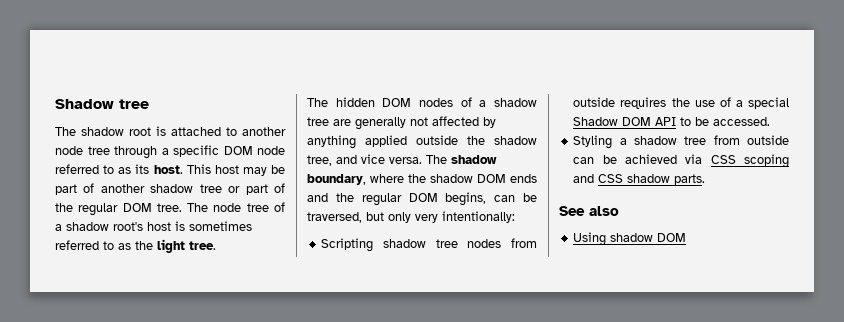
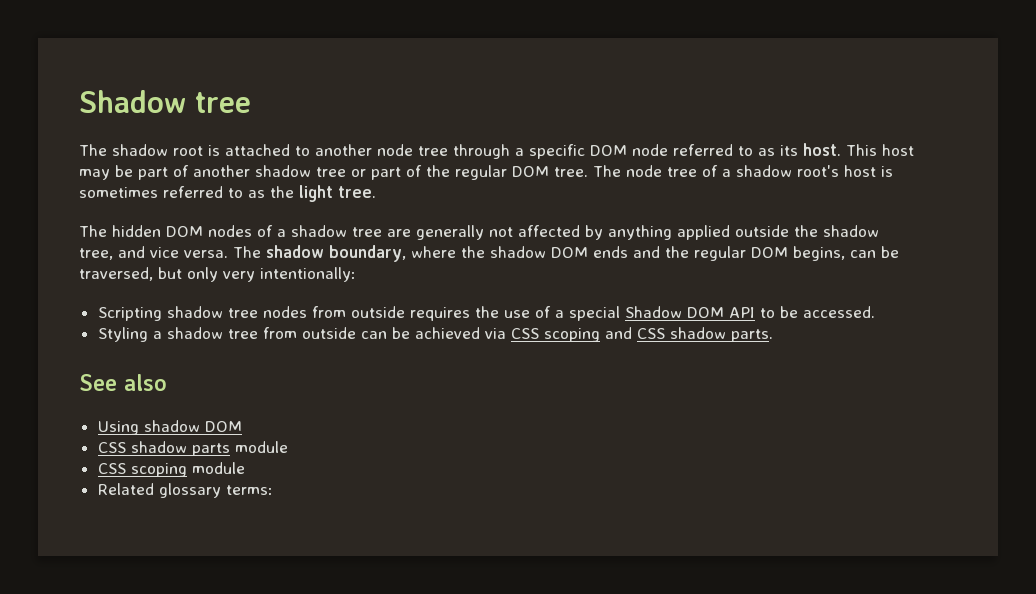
+ CSS shadow parts module
+ CSS scoping module
+ Related glossary terms:

